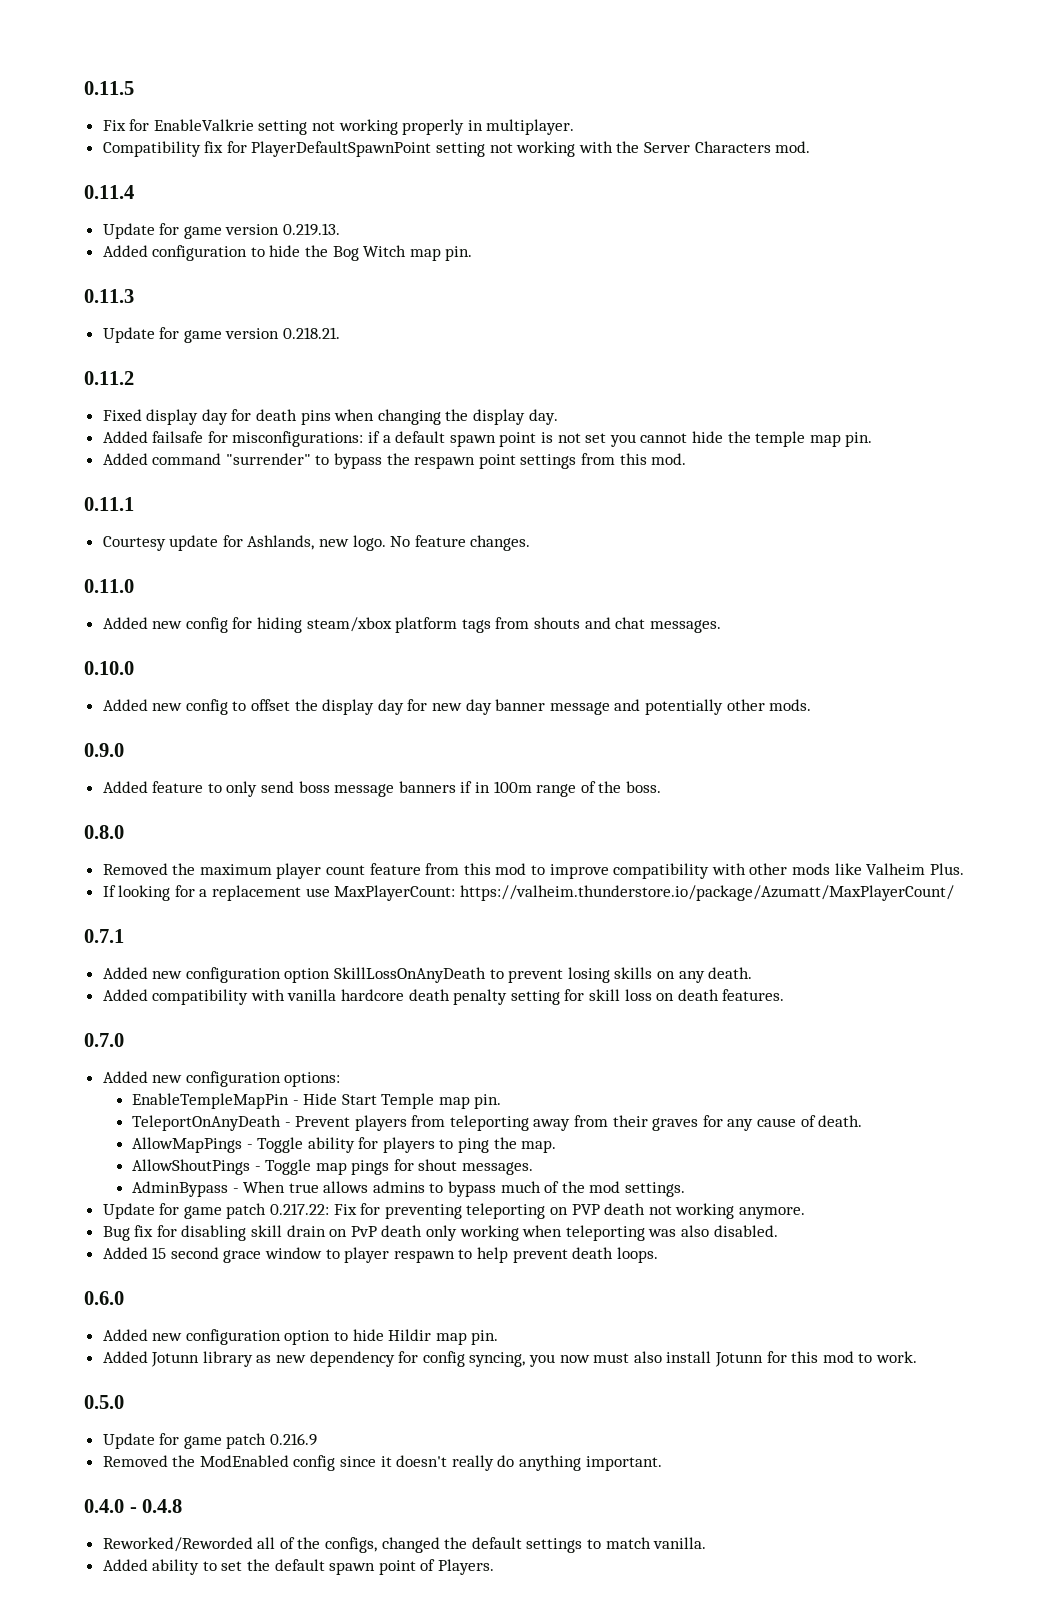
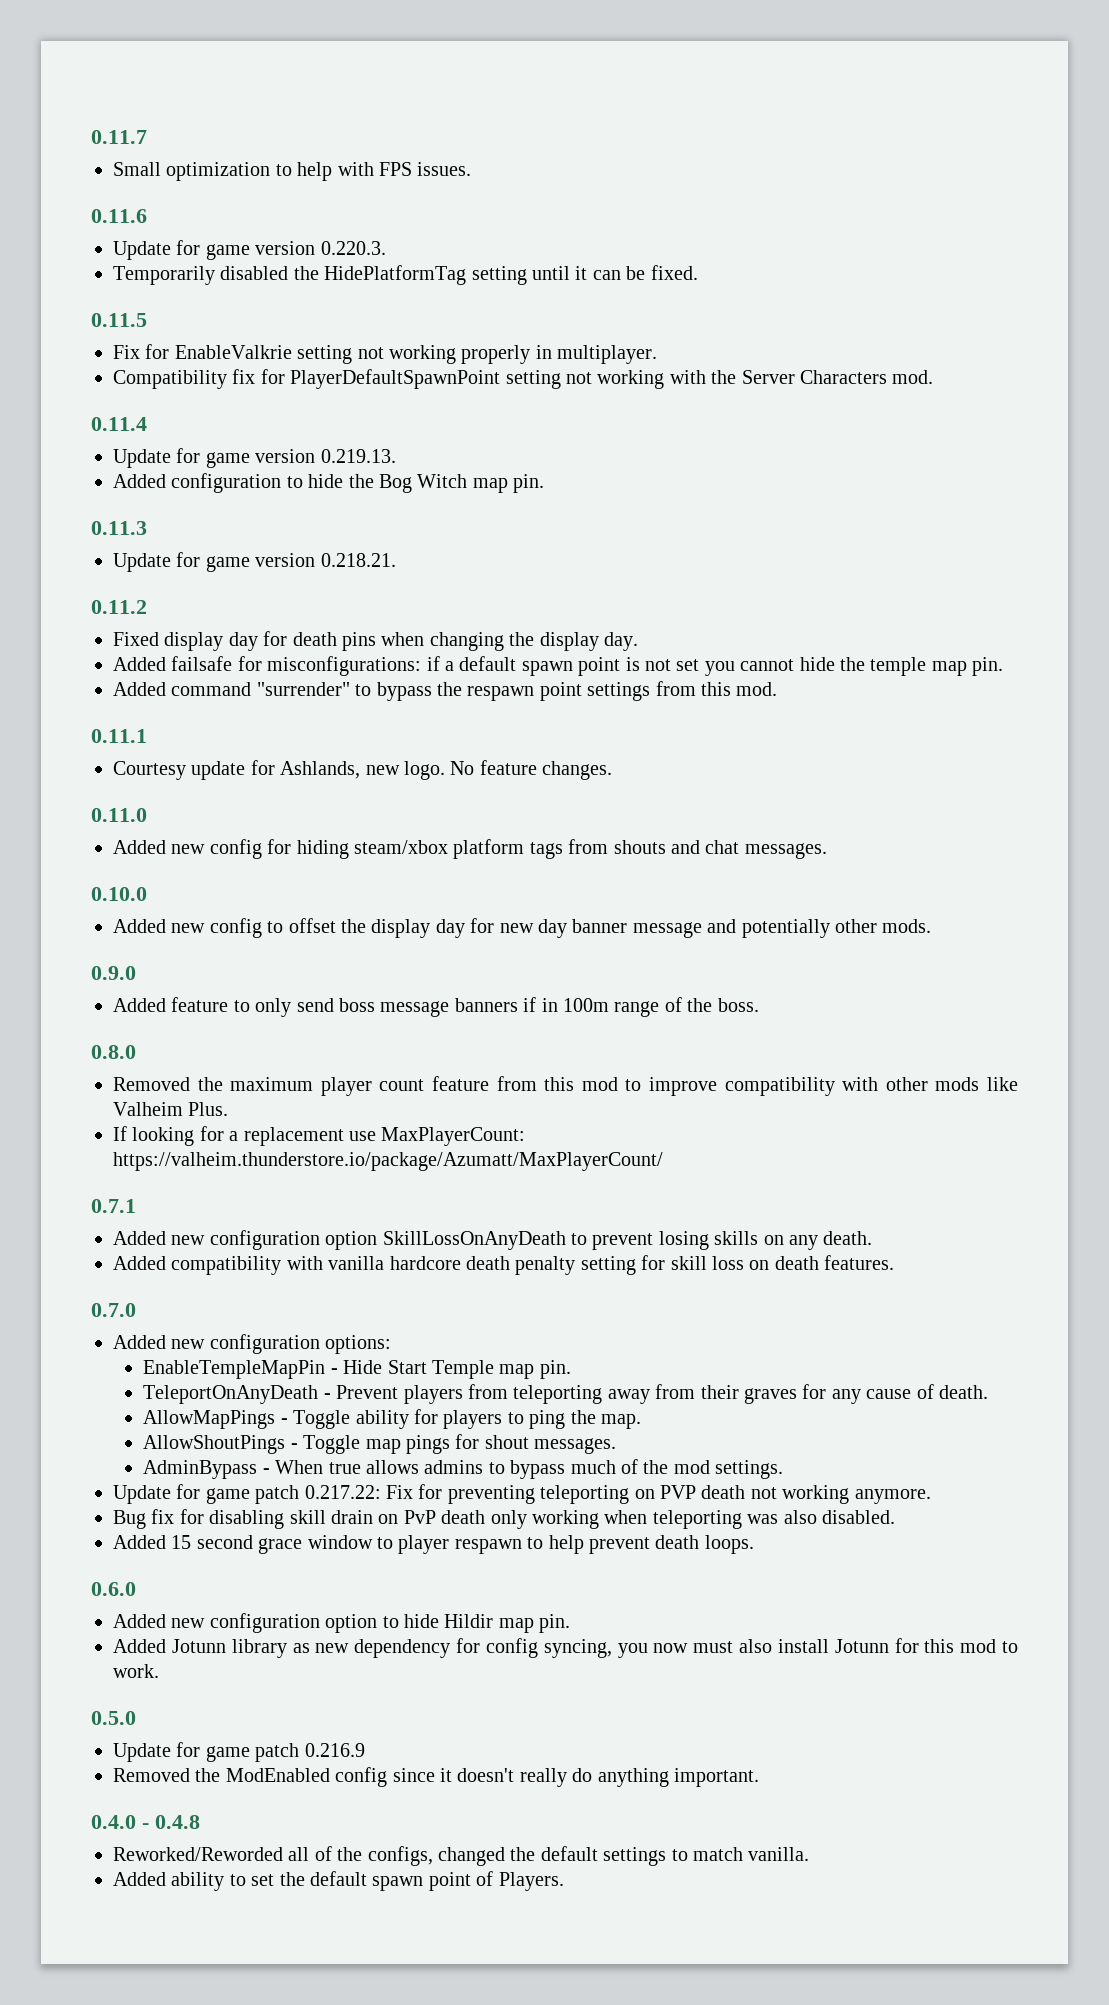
+ 0.11.7
+ Small optimization to help with FPS issues.
+ 0.11.6
+ Update for game version 0.220.3.
+ Temporarily disabled the HidePlatformTag setting until it can be fixed.

